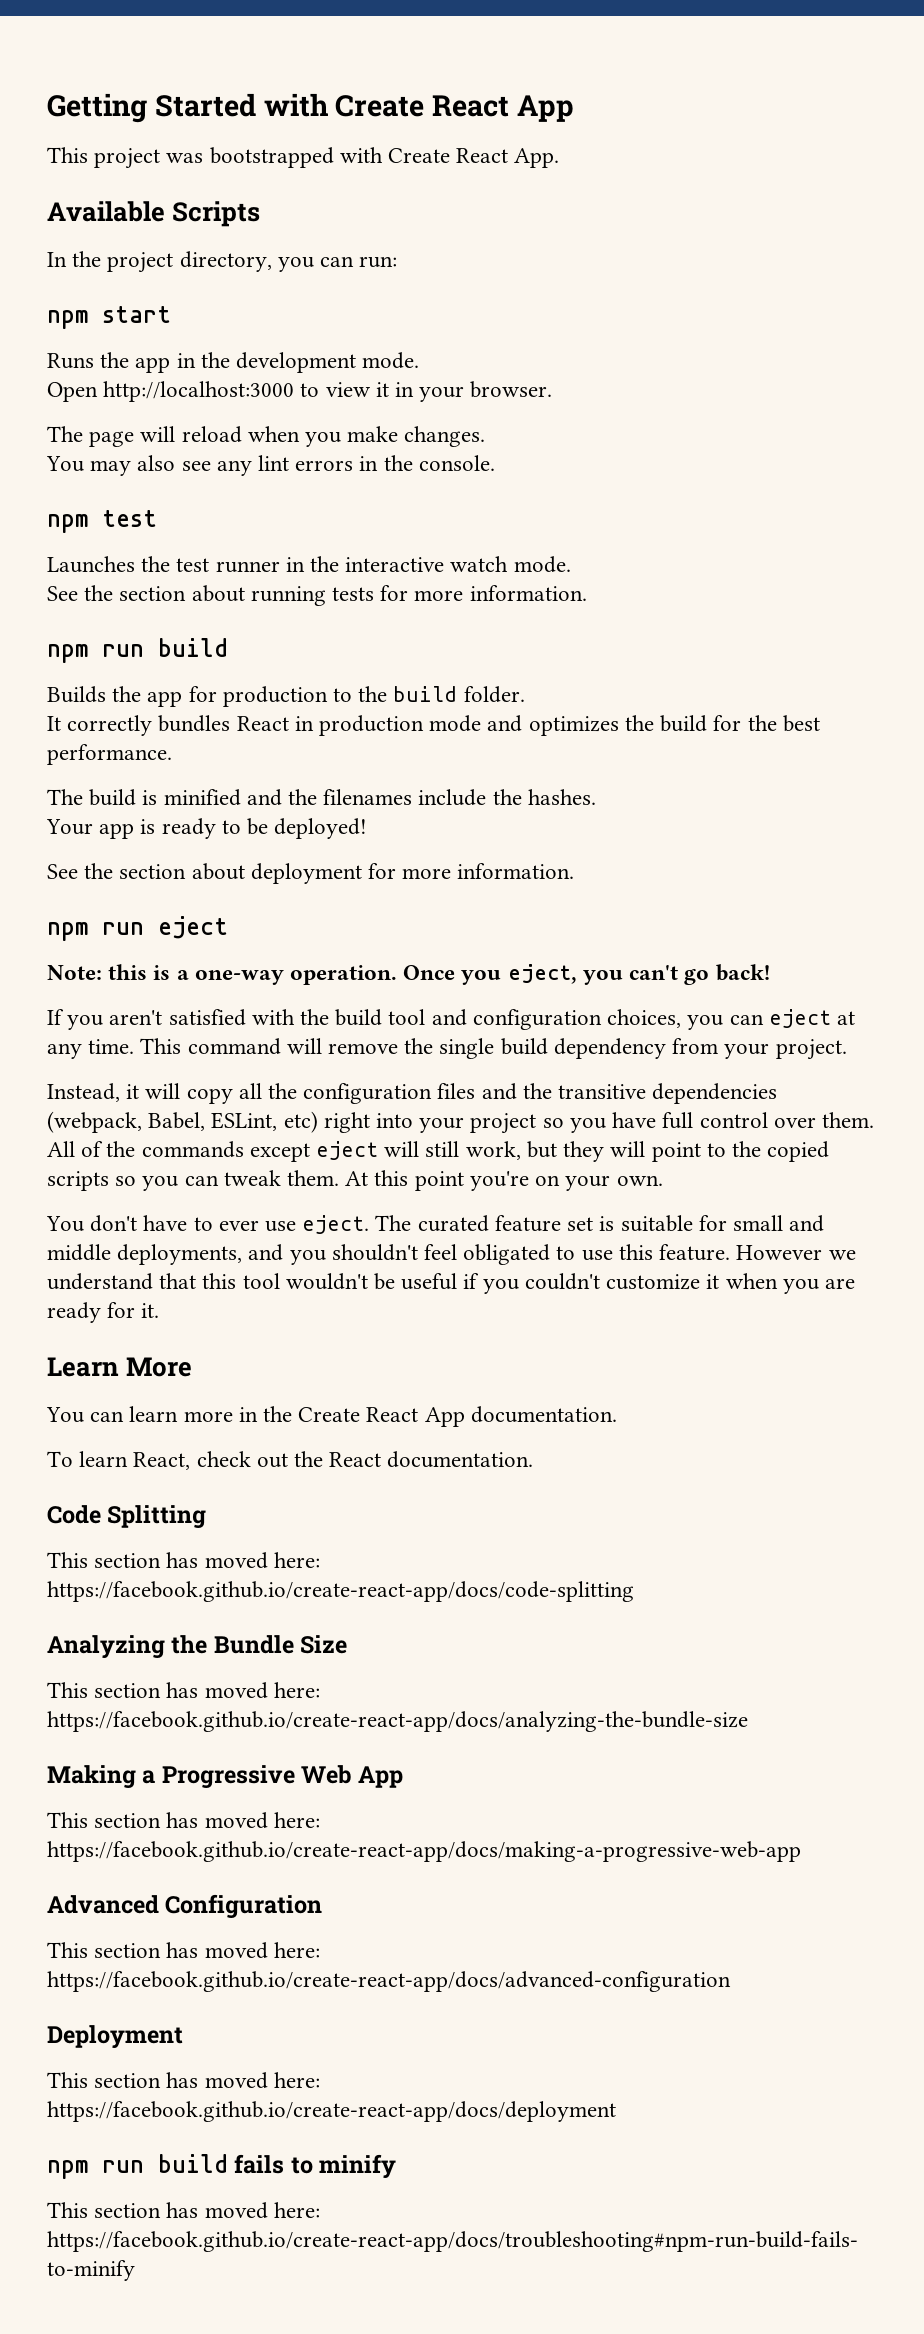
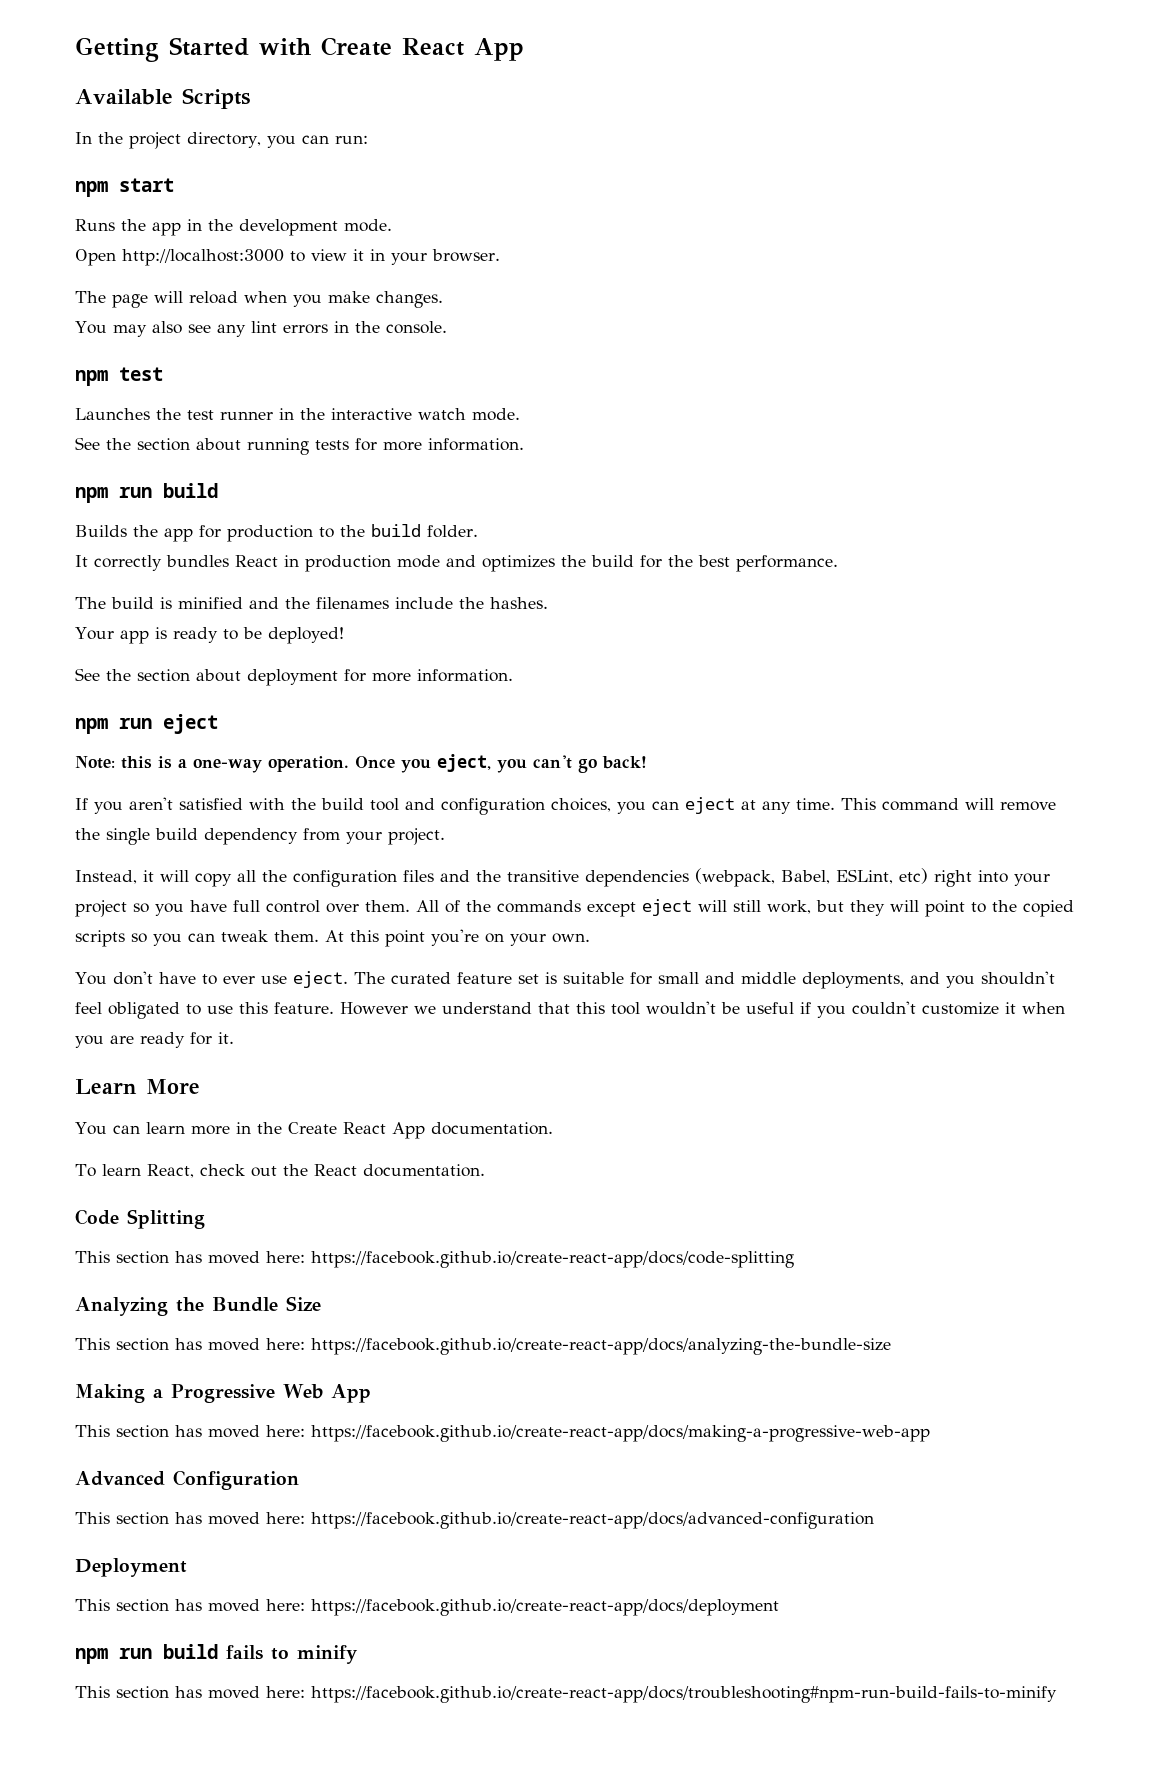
- This project was bootstrapped with Create React App.

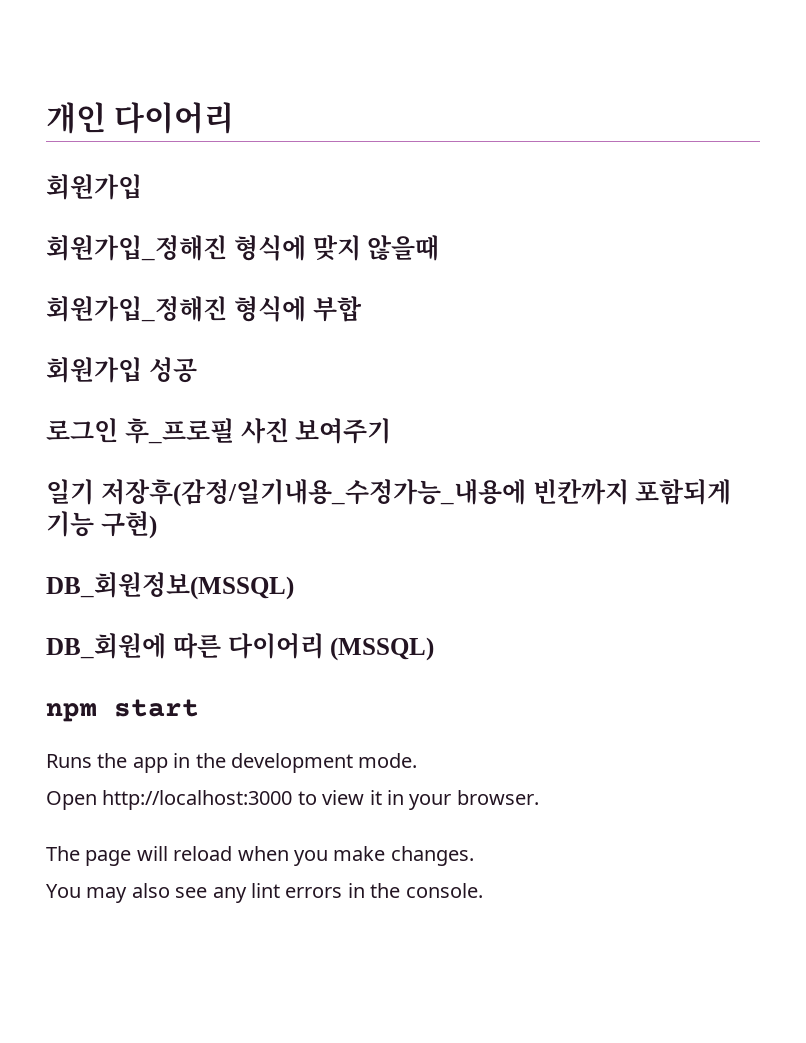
- Getting Started with Create React App
- Available Scripts
- In the project directory, you can run:
+ 개인 다이어리
+ 회원가입
+ 회원가입_정해진 형식에 맞지 않을때
+ 회원가입_정해진 형식에 부합
+ 회원가입 성공
+ 로그인 후_프로필 사진 보여주기
+ 일기 저장후(감정/일기내용_수정가능_내용에 빈칸까지 포함되게 기능 구현)
+ DB_회원정보(MSSQL)
+ DB_회원에 따른 다이어리 (MSSQL)
- npm test
- Launches the test runner in the interactive watch mode.
- See the section about running tests for more information.
- npm run build
- Builds the app for production to the build folder.
- It correctly bundles React in production mode and optimizes the build for the best performance.
- The build is minified and the filenames include the hashes.
- Your app is ready to be deployed!
- See the section about deployment for more information.
- npm run eject
- Note: this is a one-way operation. Once you eject, you can't go back!
- If you aren't satisfied with the build tool and configuration choices, you can eject at any time. This command will remove the single build dependency from your project.
- Instead, it will copy all the configuration files and the transitive dependencies (webpack, Babel, ESLint, etc) right into your project so you have full control over them. All of the commands except eject will still work, but they will point to the copied scripts so you can tweak them. At this point you're on your own.
- You don't have to ever use eject. The curated feature set is suitable for small and middle deployments, and you shouldn't feel obligated to use this feature. However we understand that this tool wouldn't be useful if you couldn't customize it when you are ready for it.
- Learn More
- You can learn more in the Create React App documentation.
- To learn React, check out the React documentation.
- Code Splitting
- This section has moved here: https://facebook.github.io/create-react-app/docs/code-splitting
- Analyzing the Bundle Size
- This section has moved here: https://facebook.github.io/create-react-app/docs/analyzing-the-bundle-size
- Making a Progressive Web App
- This section has moved here: https://facebook.github.io/create-react-app/docs/making-a-progressive-web-app
- Advanced Configuration
- This section has moved here: https://facebook.github.io/create-react-app/docs/advanced-configuration
- Deployment
- This section has moved here: https://facebook.github.io/create-react-app/docs/deployment
- npm run build fails to minify
- This section has moved here: https://facebook.github.io/create-react-app/docs/troubleshooting#npm-run-build-fails-to-minify

